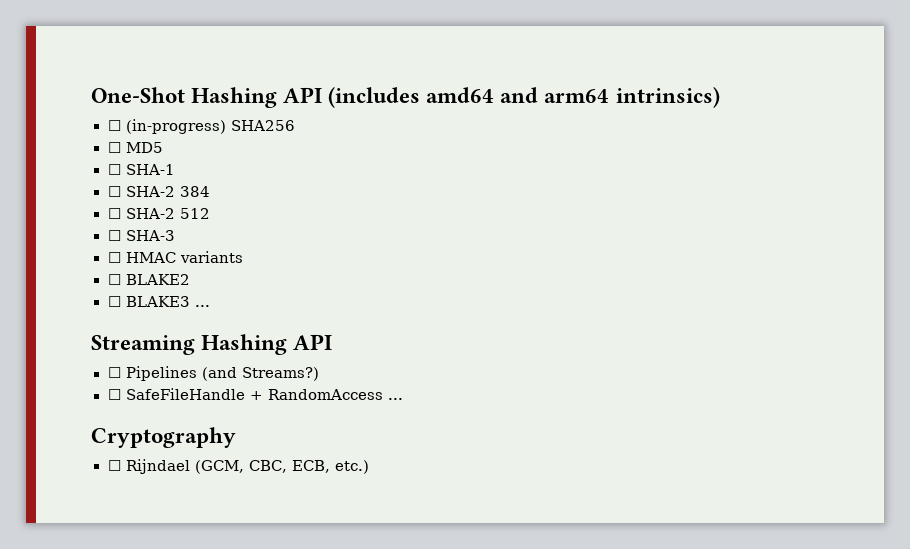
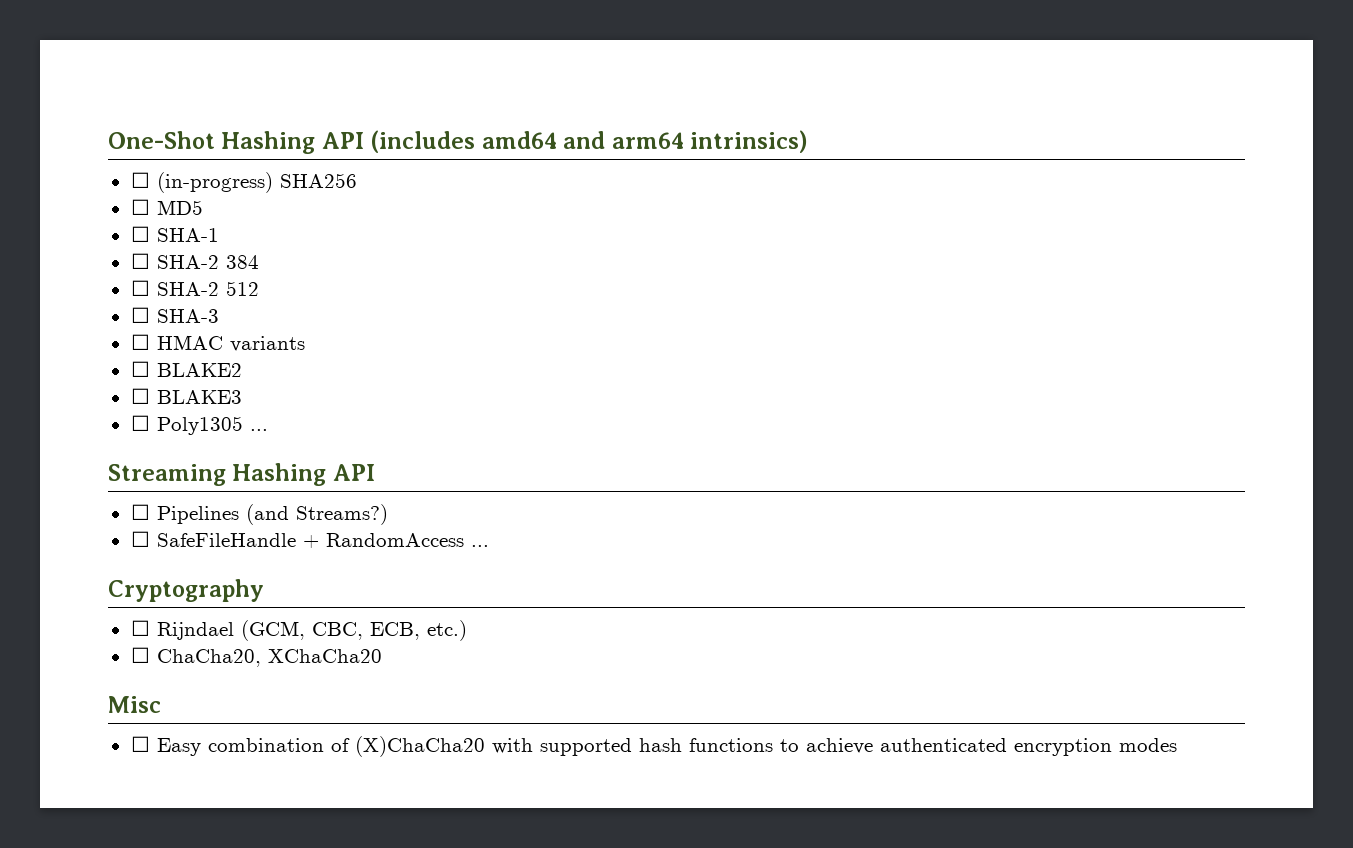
- ☐ BLAKE3 ...
+ ☐ BLAKE3
+ ☐ Poly1305 ...
+ ☐ ChaCha20, XChaCha20
+ Misc
+ ☐ Easy combination of (X)ChaCha20 with supported hash functions to achieve authenticated encryption modes

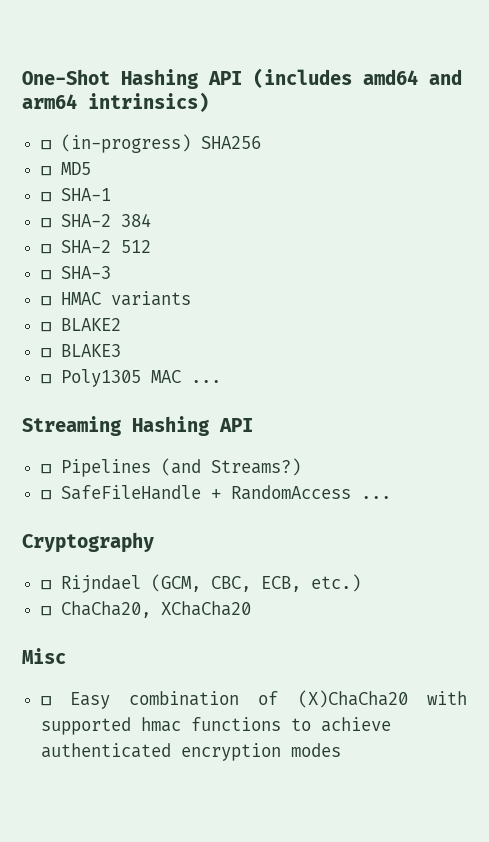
- ☐ Poly1305 ...
+ ☐ Poly1305 MAC ...
- ☐ Easy combination of (X)ChaCha20 with supported hash functions to achieve authenticated encryption modes
+ ☐ Easy combination of (X)ChaCha20 with supported hmac functions to achieve authenticated encryption modes

